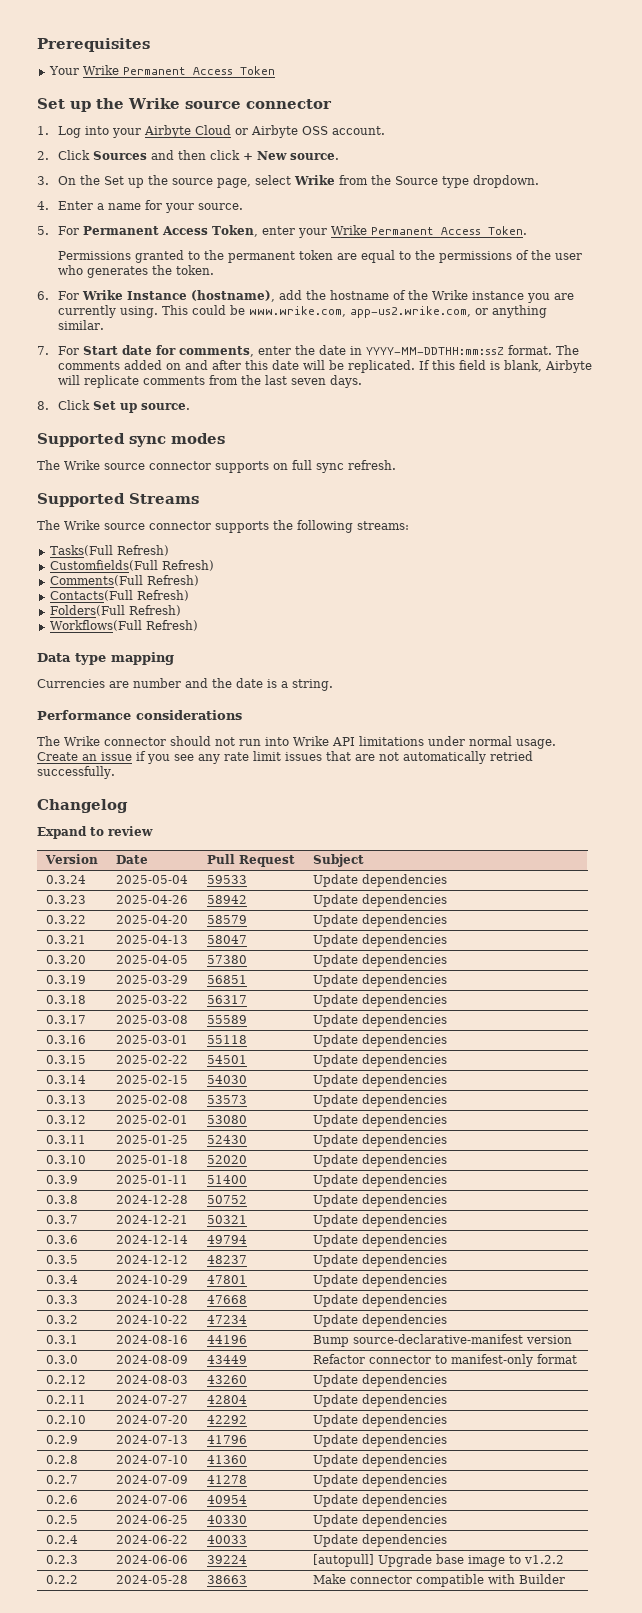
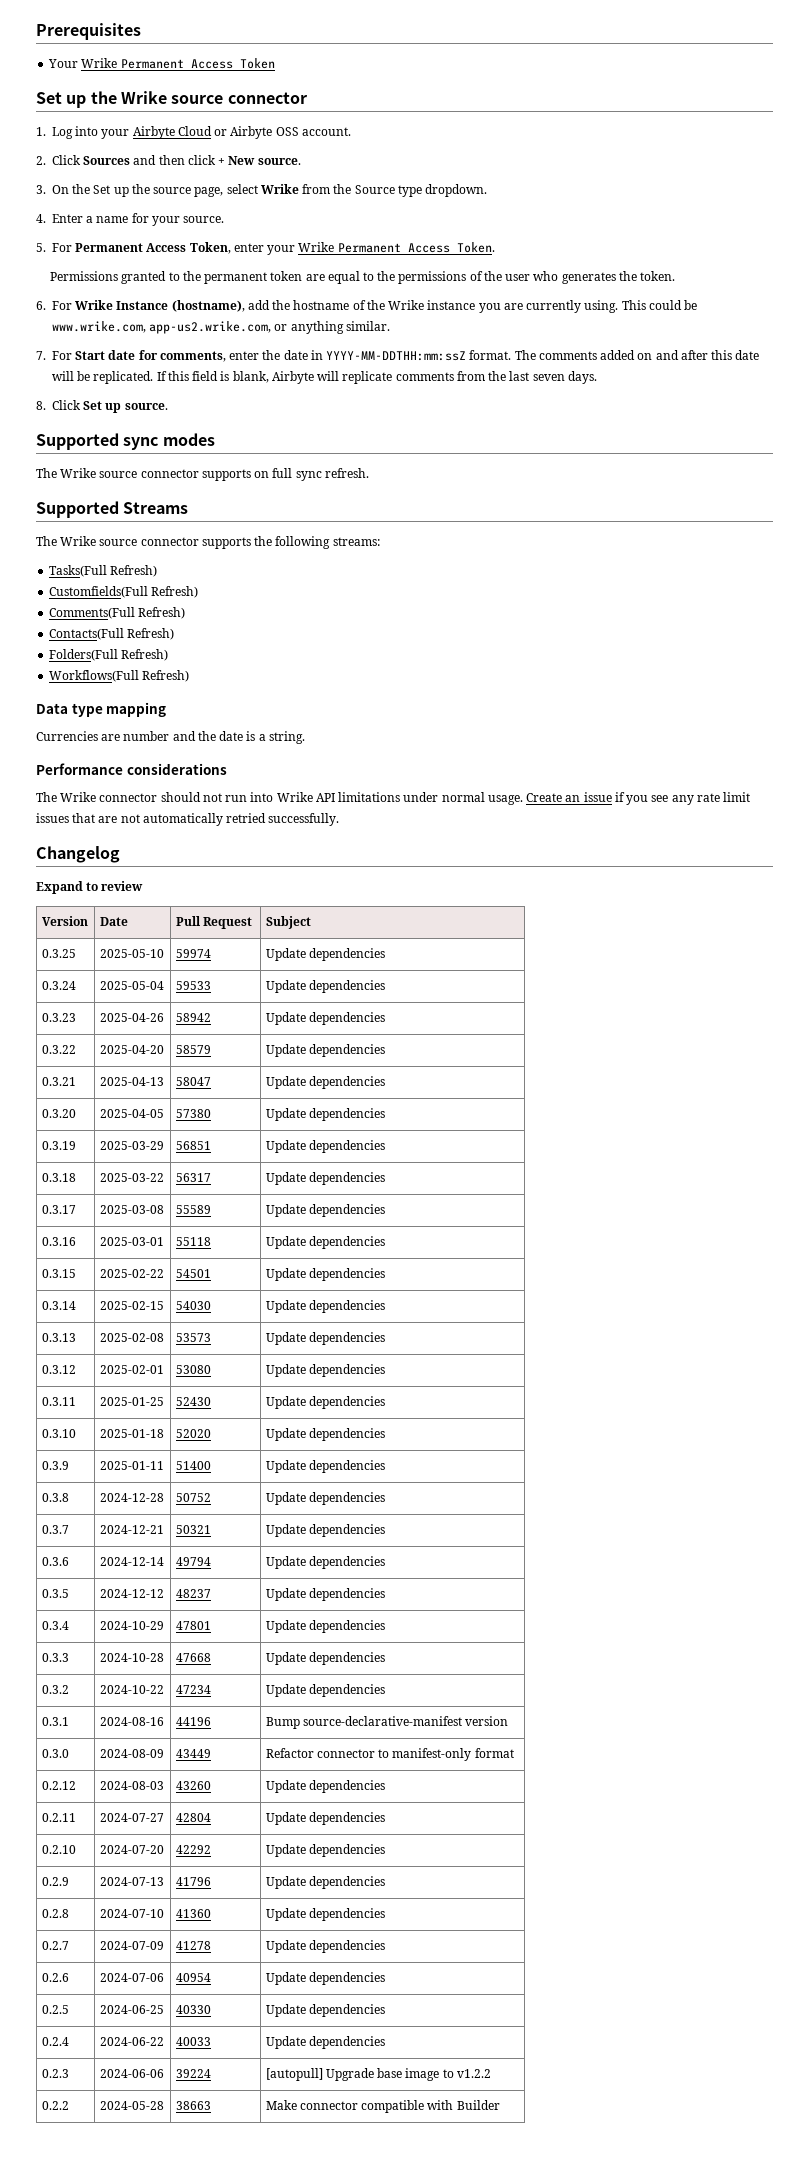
+ 0.3.25 | 2025-05-10 | 59974 | Update dependencies

